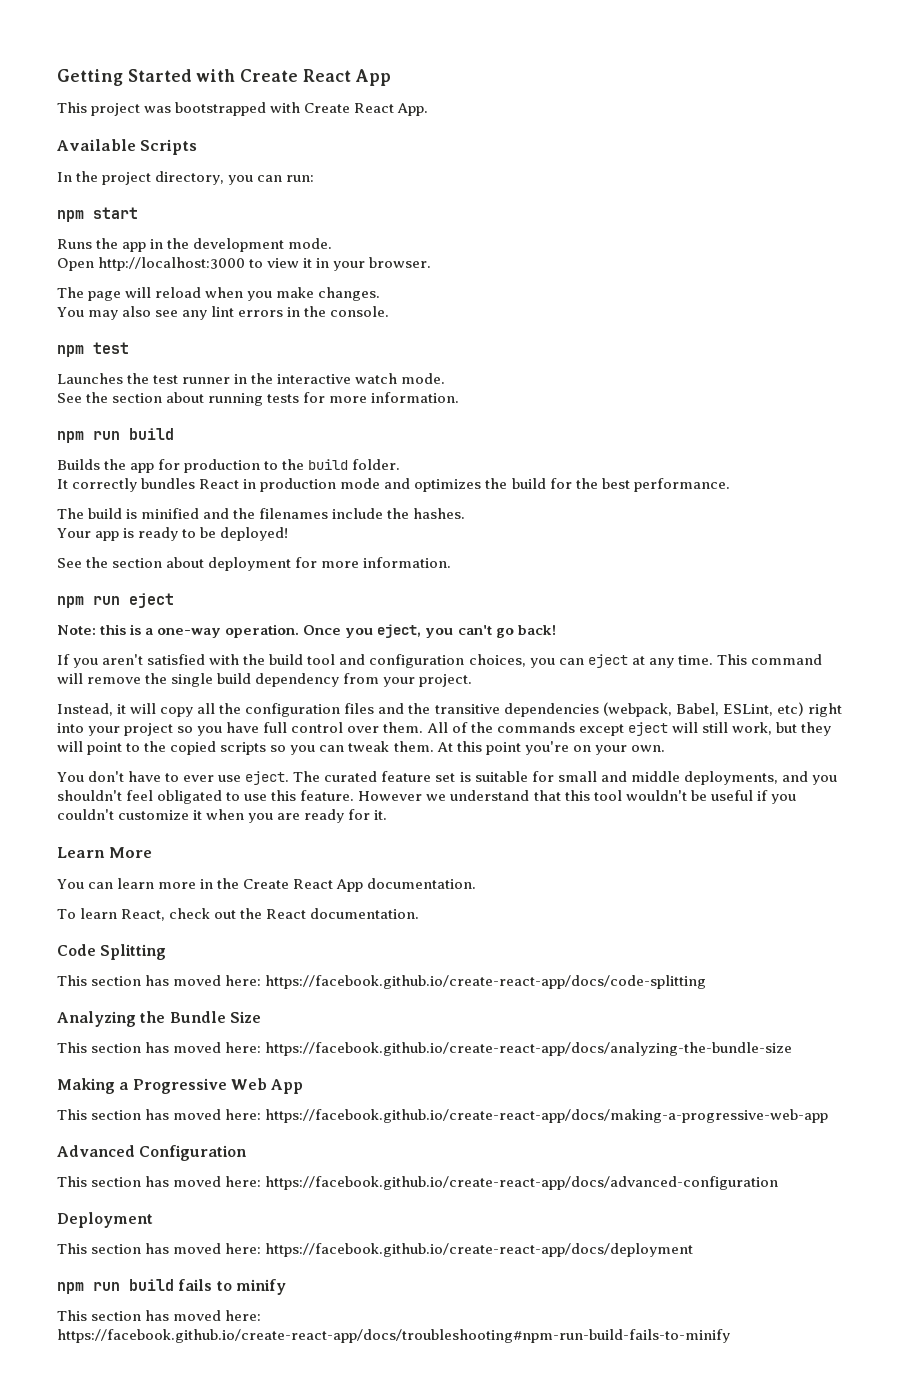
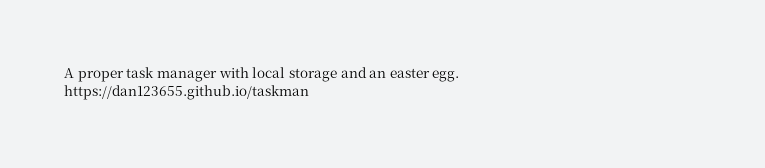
- Getting Started with Create React App
- This project was bootstrapped with Create React App.
- Available Scripts
- In the project directory, you can run:
- npm start
- Runs the app in the development mode.
- Open http://localhost:3000 to view it in your browser.
- The page will reload when you make changes.
- You may also see any lint errors in the console.
- npm test
- Launches the test runner in the interactive watch mode.
- See the section about running tests for more information.
- npm run build
- Builds the app for production to the build folder.
- It correctly bundles React in production mode and optimizes the build for the best performance.
- The build is minified and the filenames include the hashes.
- Your app is ready to be deployed!
- See the section about deployment for more information.
- npm run eject
- Note: this is a one-way operation. Once you eject, you can't go back!
- If you aren't satisfied with the build tool and configuration choices, you can eject at any time. This command will remove the single build dependency from your project.
- Instead, it will copy all the configuration files and the transitive dependencies (webpack, Babel, ESLint, etc) right into your project so you have full control over them. All of the commands except eject will still work, but they will point to the copied scripts so you can tweak them. At this point you're on your own.
- You don't have to ever use eject. The curated feature set is suitable for small and middle deployments, and you shouldn't feel obligated to use this feature. However we understand that this tool wouldn't be useful if you couldn't customize it when you are ready for it.
- Learn More
- You can learn more in the Create React App documentation.
- To learn React, check out the React documentation.
- Code Splitting
- This section has moved here: https://facebook.github.io/create-react-app/docs/code-splitting
- Analyzing the Bundle Size
- This section has moved here: https://facebook.github.io/create-react-app/docs/analyzing-the-bundle-size
- Making a Progressive Web App
- This section has moved here: https://facebook.github.io/create-react-app/docs/making-a-progressive-web-app
- Advanced Configuration
- This section has moved here: https://facebook.github.io/create-react-app/docs/advanced-configuration
- Deployment
- This section has moved here: https://facebook.github.io/create-react-app/docs/deployment
- npm run build fails to minify
- This section has moved here: https://facebook.github.io/create-react-app/docs/troubleshooting#npm-run-build-fails-to-minify
+ A proper task manager with local storage and an easter egg. https://dan123655.github.io/taskman

